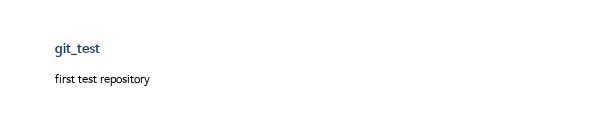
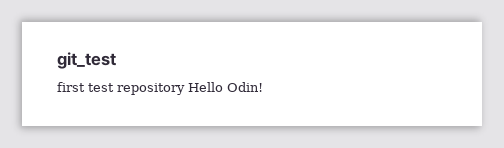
- first test repository
+ first test repository Hello Odin!

